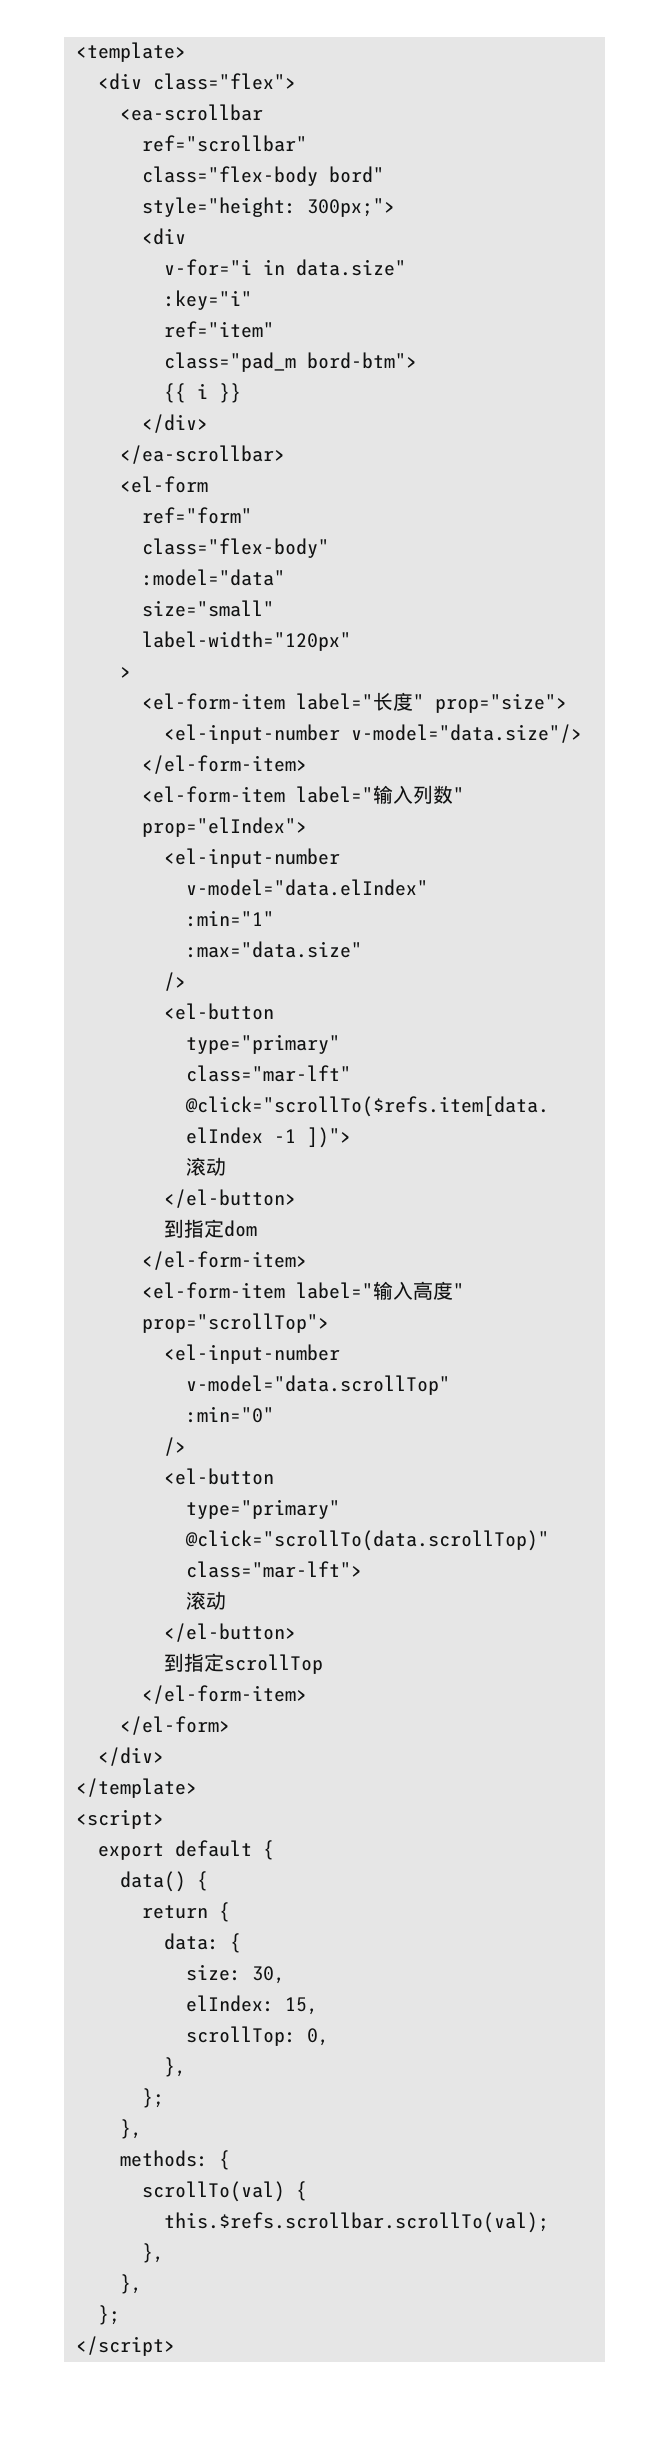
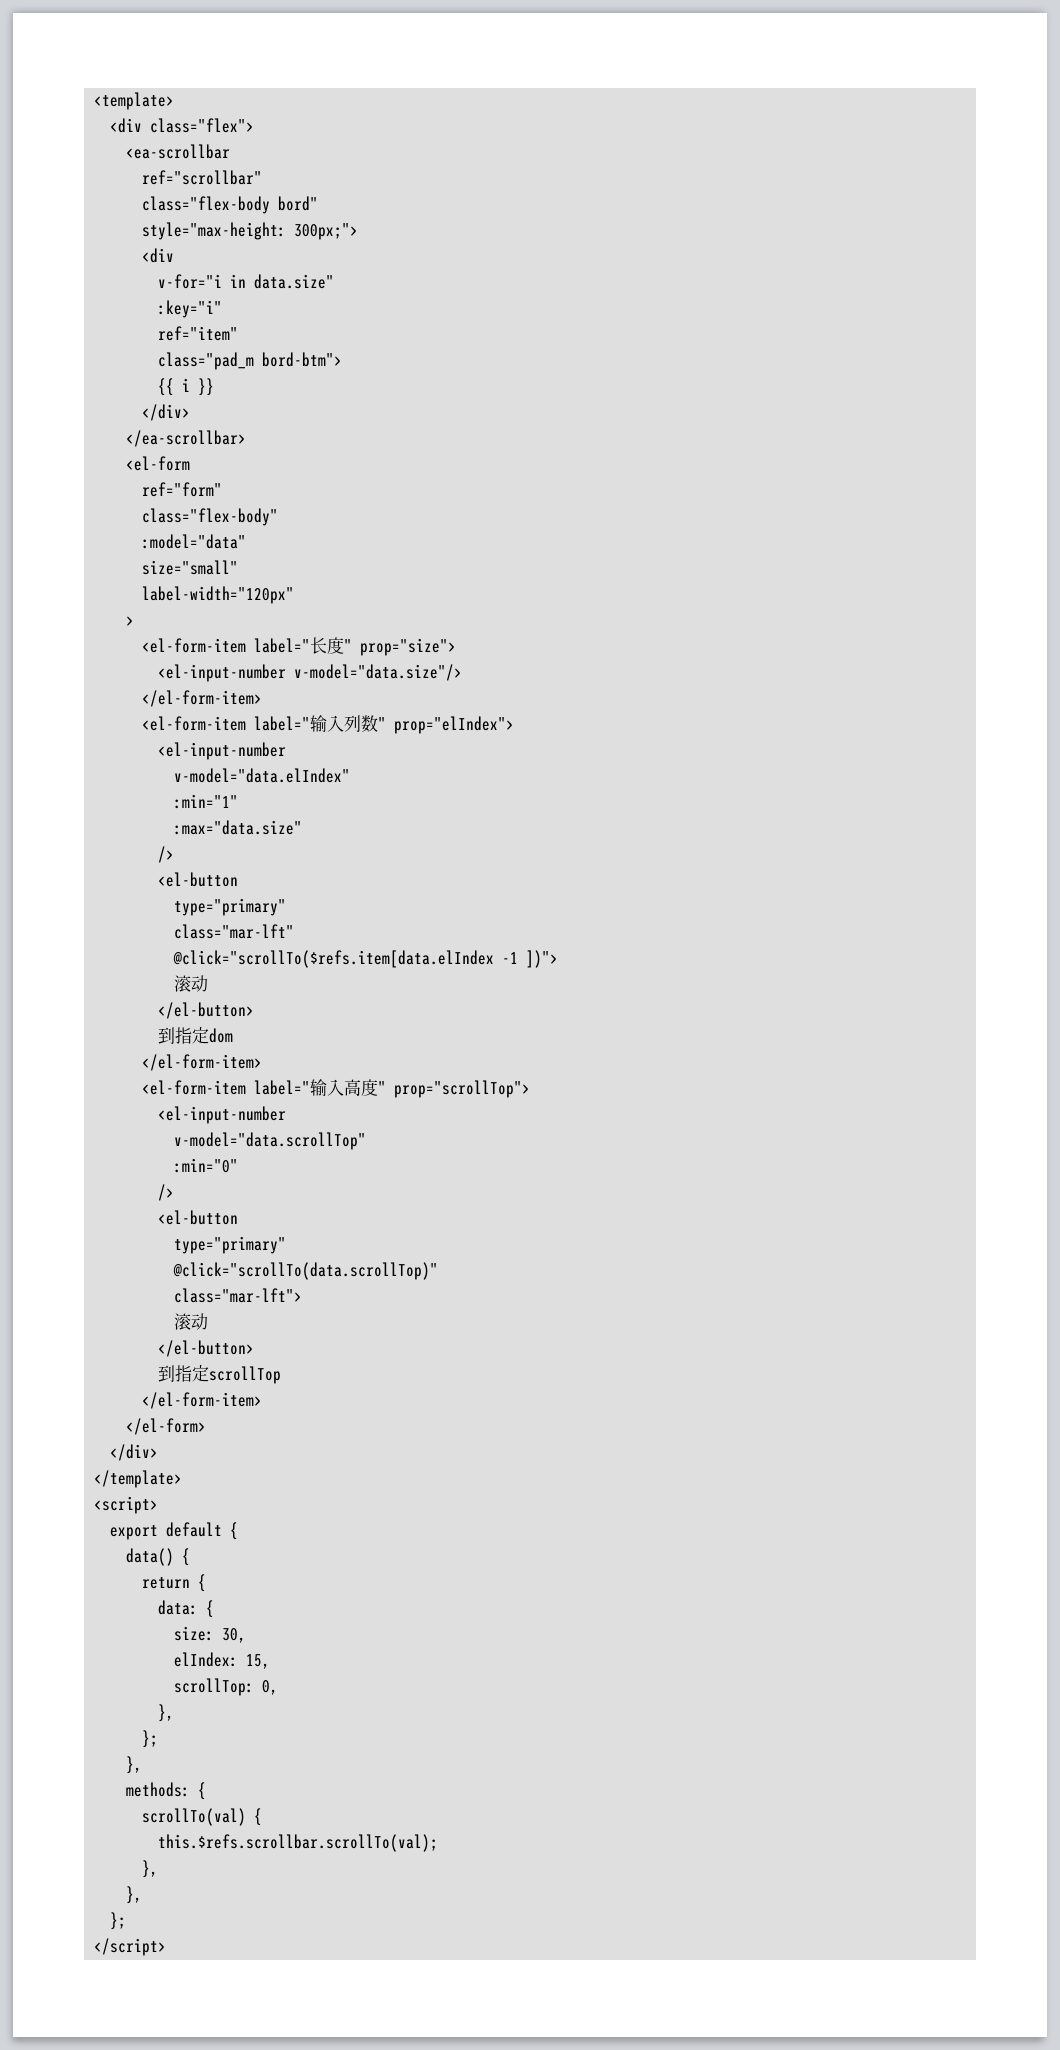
- style="height: 300px;">
+ style="max-height: 300px;">

